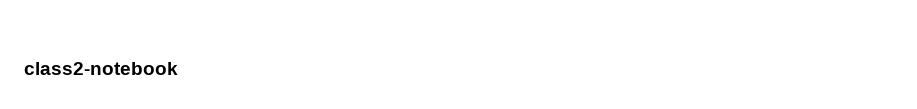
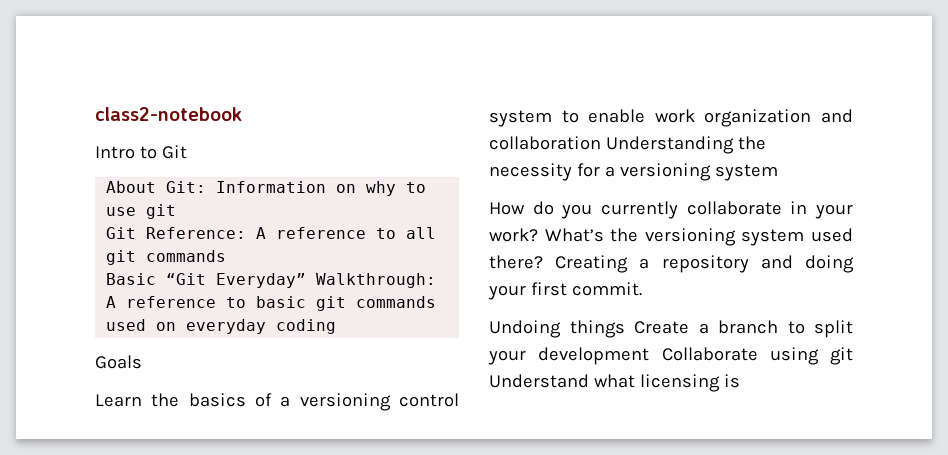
+ Intro to Git
+ About Git: Information on why to use git
+ Git Reference: A reference to all git commands
+ Basic “Git Everyday” Walkthrough: A reference to basic git commands used on everyday coding
+ Goals
+ Learn the basics of a versioning control system to enable work organization and collaboration Understanding the necessity for a versioning system
+ How do you currently collaborate in your work? What’s the versioning system used there? Creating a repository and doing your first commit.
+ Undoing things Create a branch to split your development Collaborate using git Understand what licensing is

